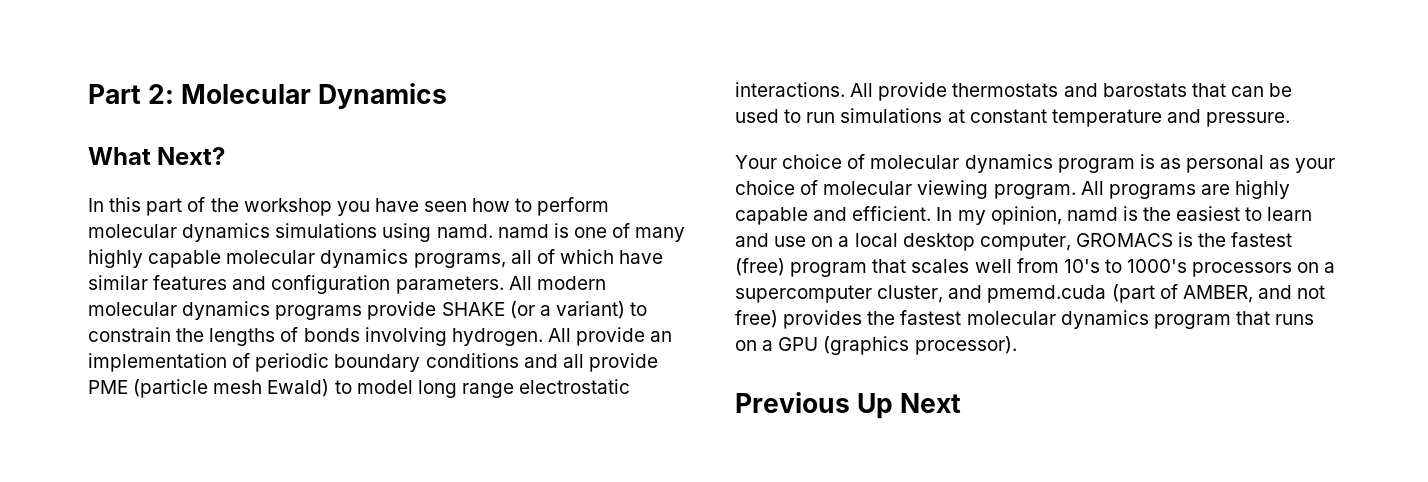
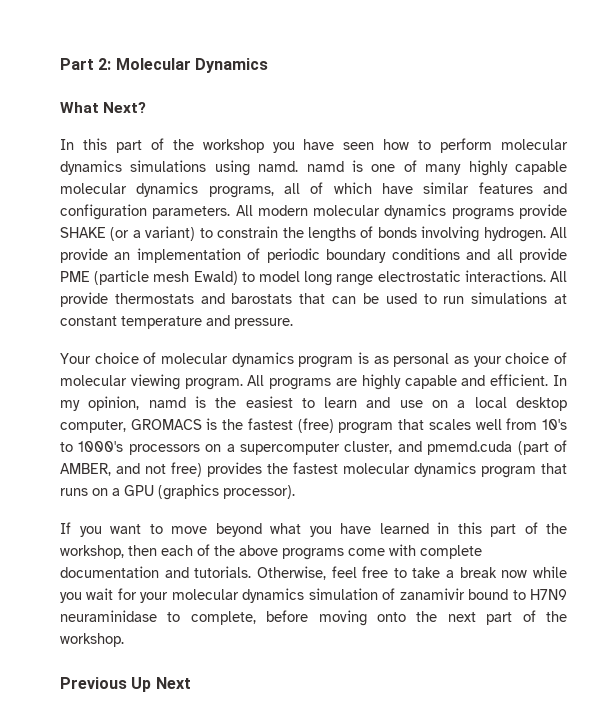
+ If you want to move beyond what you have learned in this part of the workshop, then each of the above programs come with complete documentation and tutorials. Otherwise, feel free to take a break now while you wait for your molecular dynamics simulation of zanamivir bound to H7N9 neuraminidase to complete, before moving onto the next part of the workshop.

